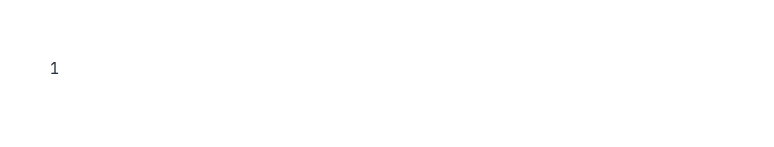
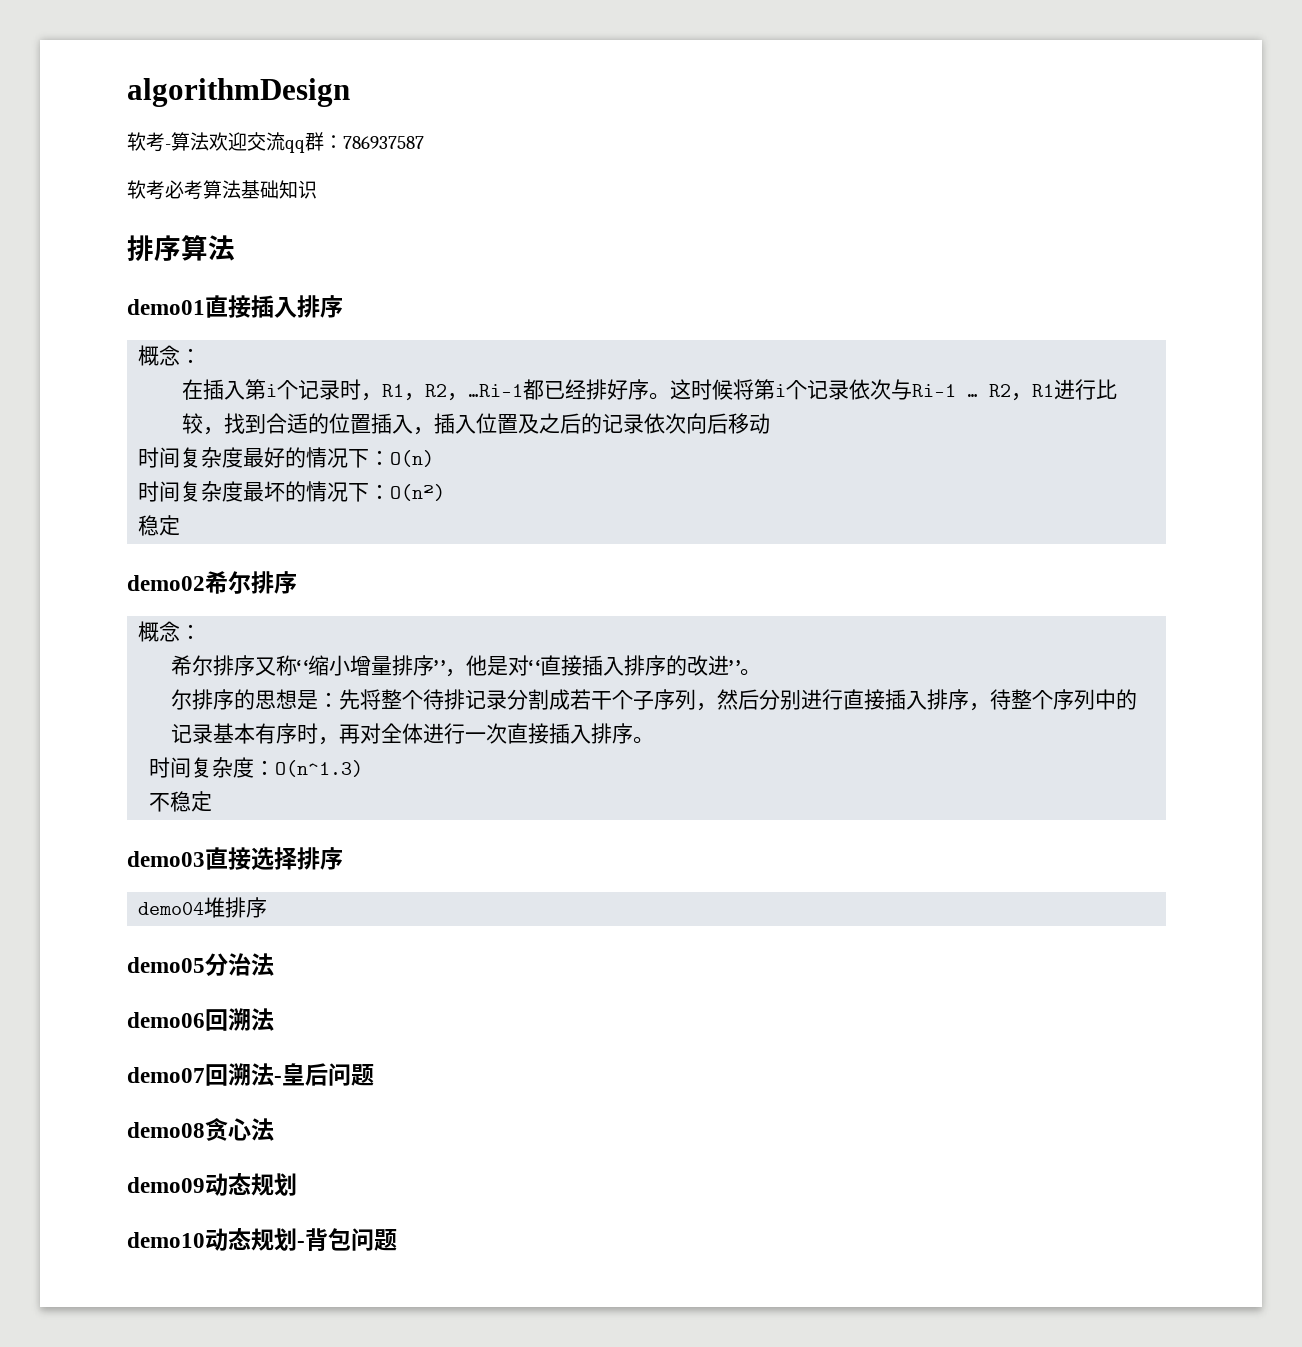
- 1
+ algorithmDesign
+ 软考-算法欢迎交流qq群：786937587
+ 软考必考算法基础知识
+ 排序算法
+ demo01直接插入排序
+ 概念：
+ 在插入第i个记录时，R1，R2，…Ri-1都已经排好序。这时候将第i个记录依次与Ri-1 … R2，R1进行比较，找到合适的位置插入，插入位置及之后的记录依次向后移动
+ 时间复杂度最好的情况下：O(n)
+ 时间复杂度最坏的情况下：O(n²)
+ 稳定
+ demo02希尔排序
+ 概念：
+ 希尔排序又称“缩小增量排序”，他是对“直接插入排序的改进”。
+ 尔排序的思想是：先将整个待排记录分割成若干个子序列，然后分别进行直接插入排序，待整个序列中的记录基本有序时，再对全体进行一次直接插入排序。
+ 时间复杂度：O(n^1.3)
+ 不稳定
+ demo03直接选择排序
+ demo04堆排序
+ demo05分治法
+ demo06回溯法
+ demo07回溯法-皇后问题
+ demo08贪心法
+ demo09动态规划
+ demo10动态规划-背包问题

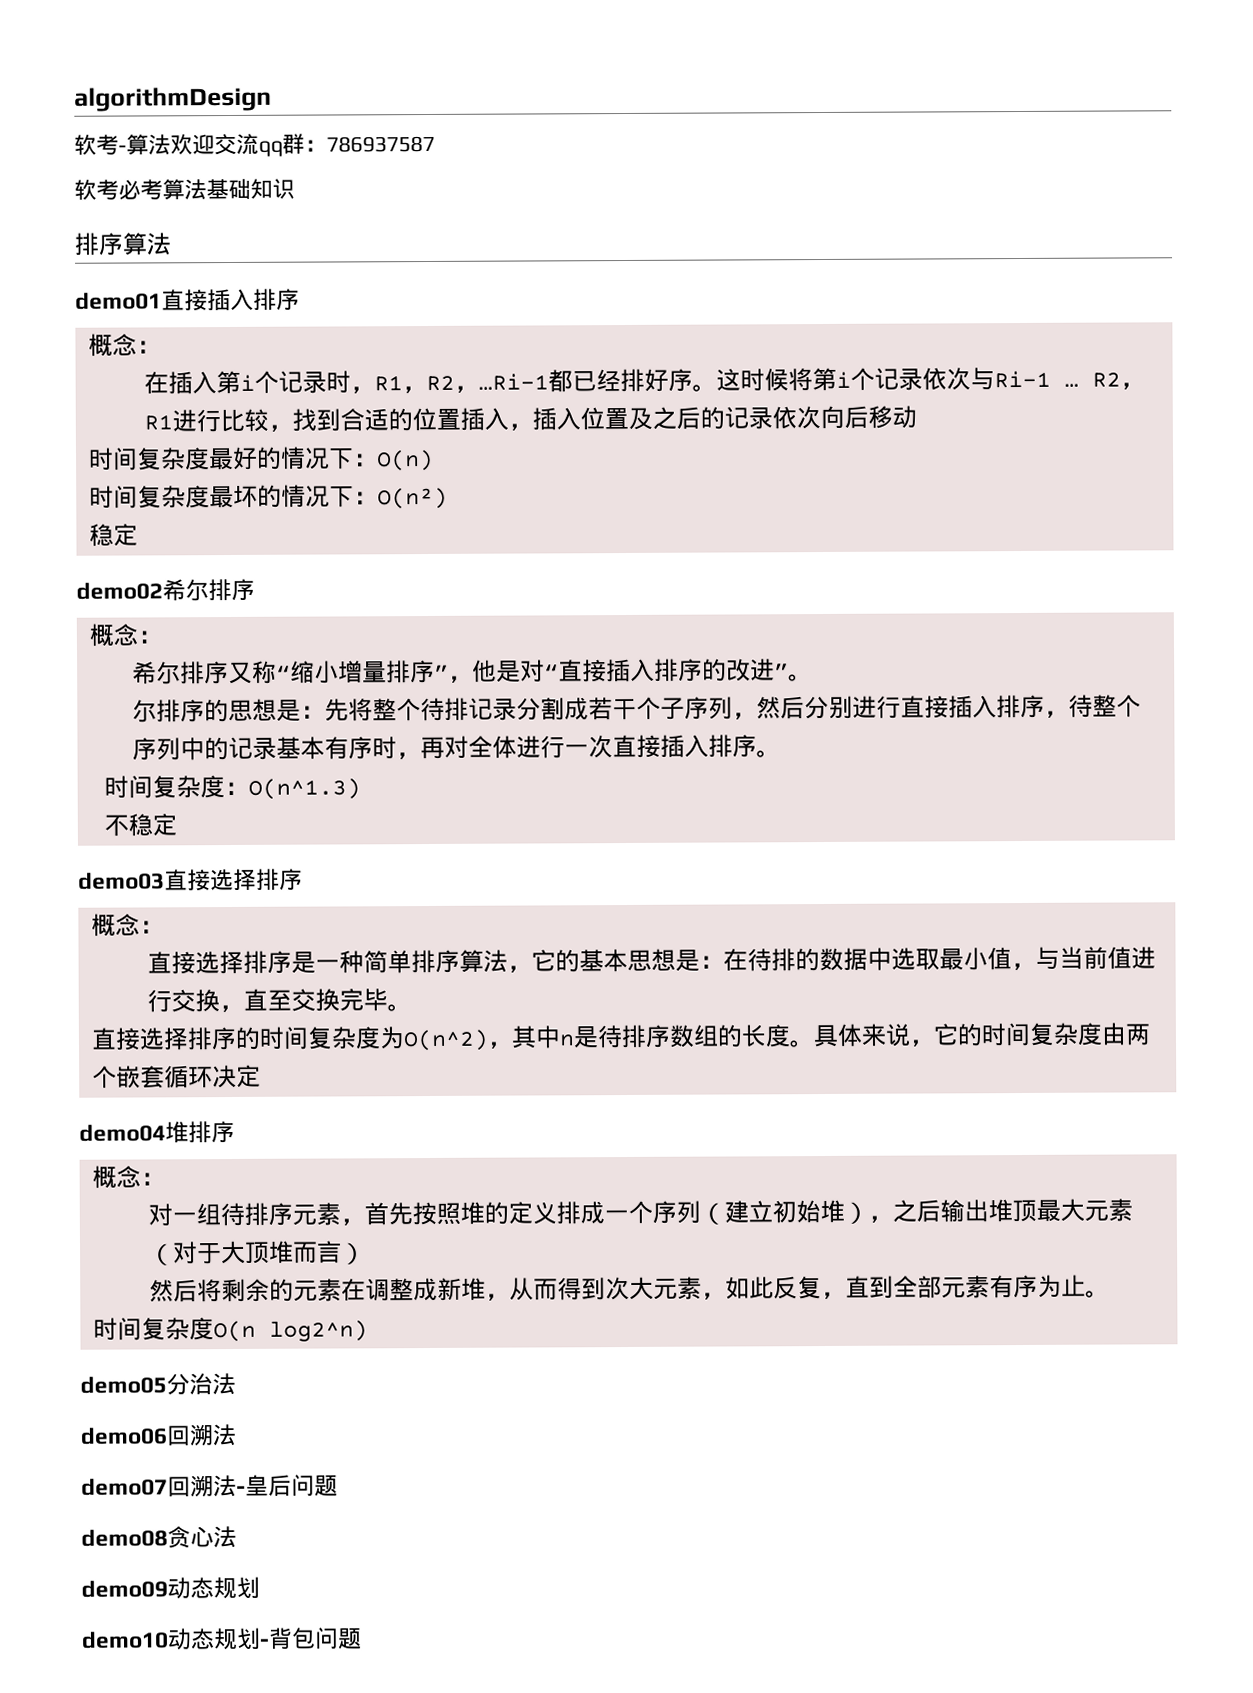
  demo03直接选择排序
+ 概念：
+ 直接选择排序是一种简单排序算法，它的基本思想是：在待排的数据中选取最小值，与当前值进行交换，直至交换完毕。
+ 直接选择排序的时间复杂度为O(n^2)，其中n是待排序数组的长度。具体来说，它的时间复杂度由两个嵌套循环决定
  demo04堆排序
+ 概念：
+ 对一组待排序元素，首先按照堆的定义排成一个序列（建立初始堆），之后输出堆顶最大元素（对于大顶堆而言）
+ 然后将剩余的元素在调整成新堆，从而得到次大元素，如此反复，直到全部元素有序为止。
+ 时间复杂度O(n log2^n)

